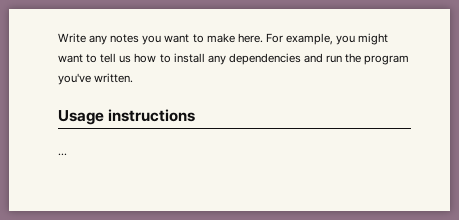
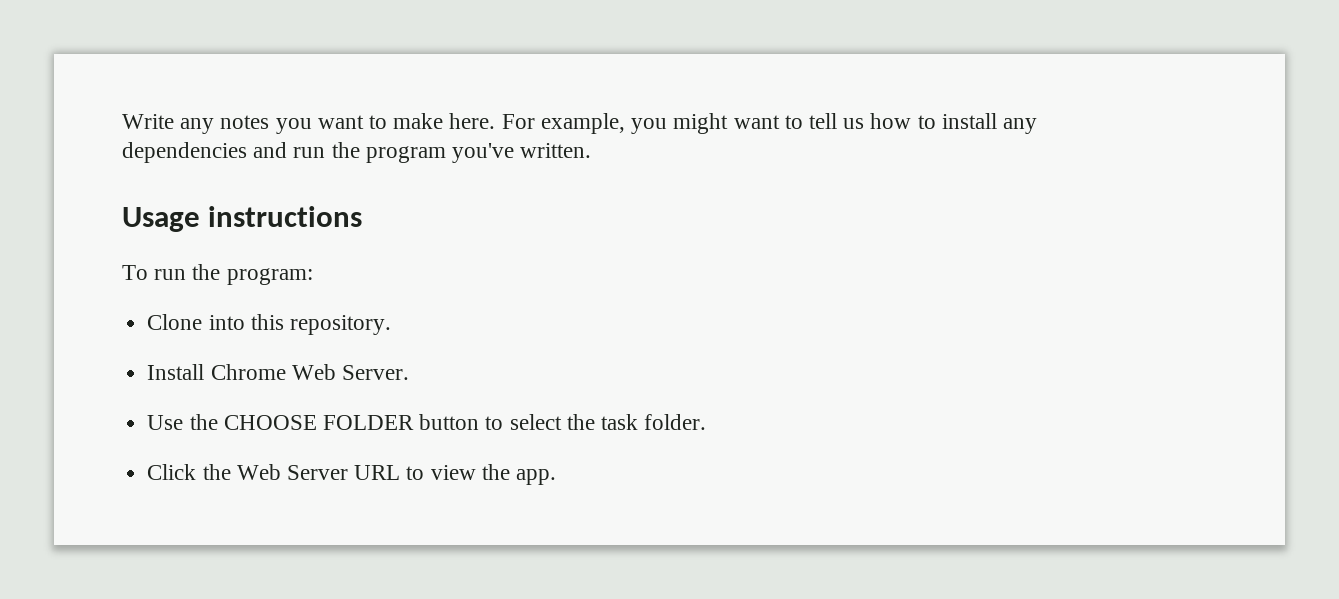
- ...
+ To run the program:
+ Clone into this repository.
+ Install Chrome Web Server.
+ Use the CHOOSE FOLDER button to select the task folder.
+ Click the Web Server URL to view the app.

